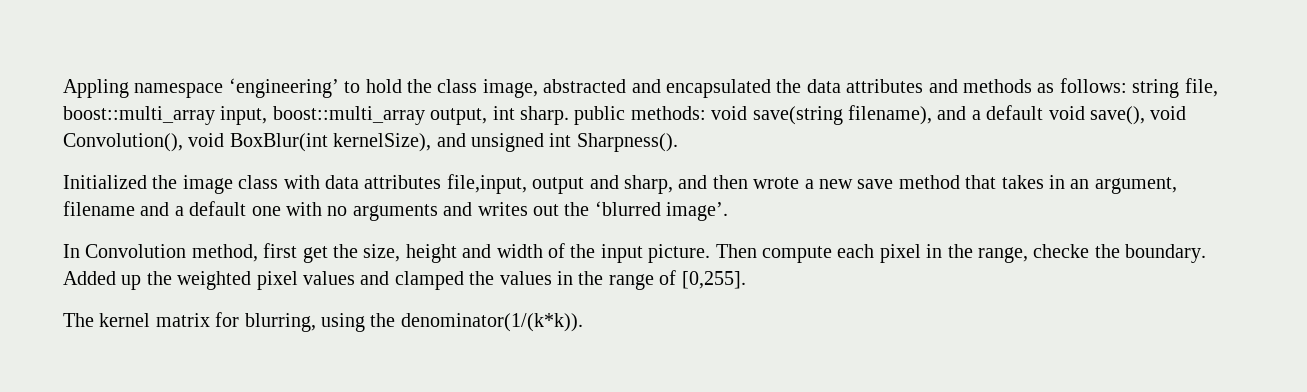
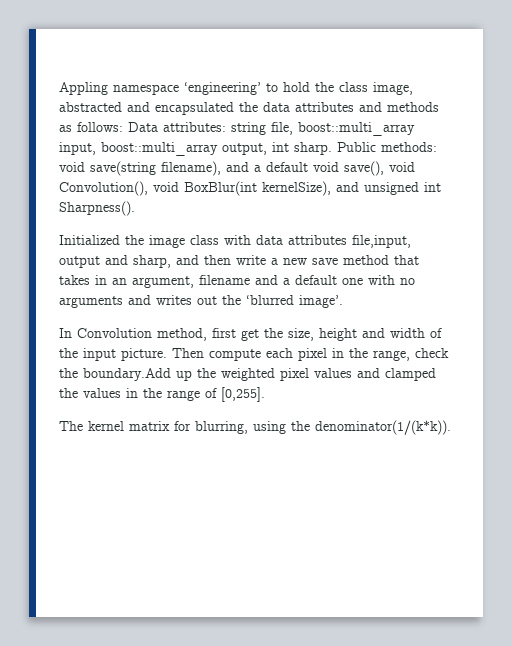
- Appling namespace ‘engineering’ to hold the class image, abstracted and encapsulated the data attributes and methods as follows: string file, boost::multi_array input, boost::multi_array output, int sharp. public methods: void save(string filename), and a default void save(), void Convolution(), void BoxBlur(int kernelSize), and unsigned int Sharpness().
+ Appling namespace ‘engineering’ to hold the class image, abstracted and encapsulated the data attributes and methods as follows: Data attributes: string file, boost::multi_array input, boost::multi_array output, int sharp. Public methods: void save(string filename), and a default void save(), void Convolution(), void BoxBlur(int kernelSize), and unsigned int Sharpness().
- Initialized the image class with data attributes file,input, output and sharp, and then wrote a new save method that takes in an argument, filename and a default one with no arguments and writes out the ‘blurred image’.
+ Initialized the image class with data attributes file,input, output and sharp, and then write a new save method that takes in an argument, filename and a default one with no arguments and writes out the ‘blurred image’.
- Then compute each pixel in the range, checke the boundary. Added up the weighted pixel values and clamped the values in the range of [0,255].
+ Then compute each pixel in the range, check the boundary.Add up the weighted pixel values and clamped the values in the range of [0,255].

